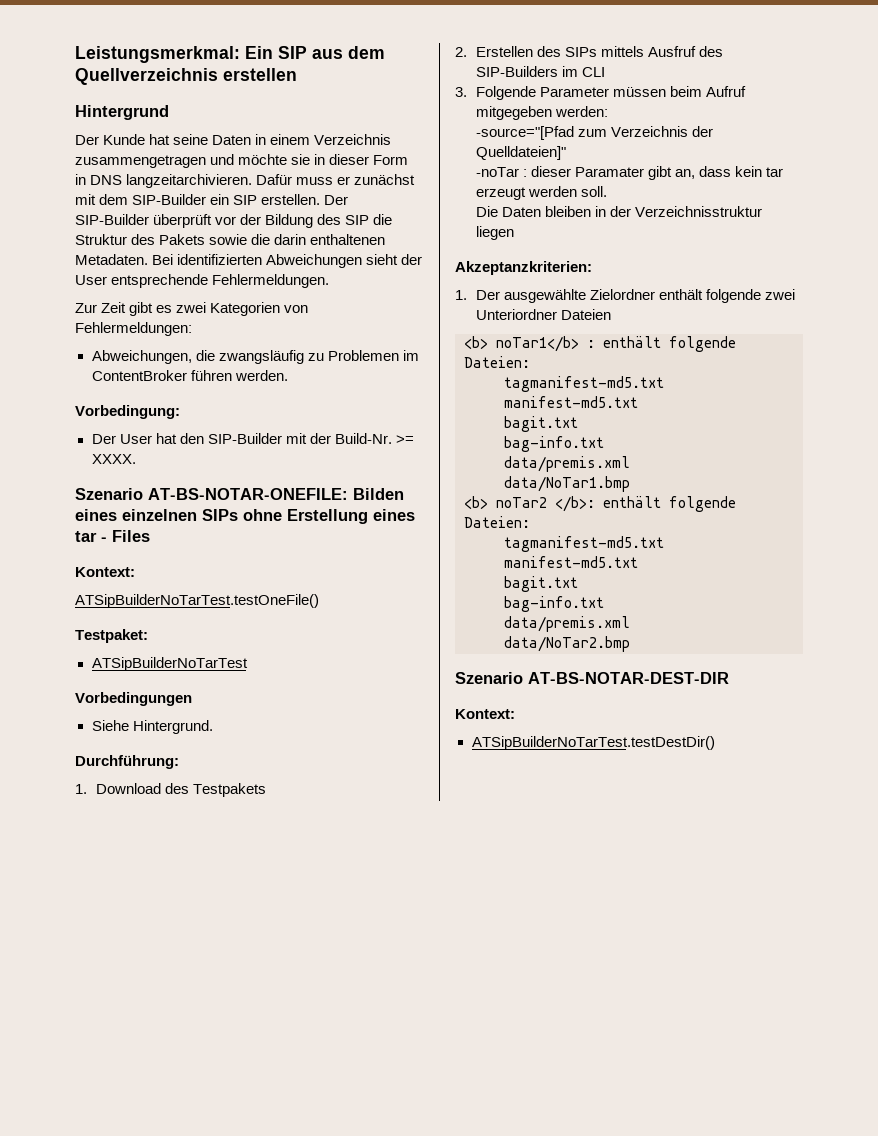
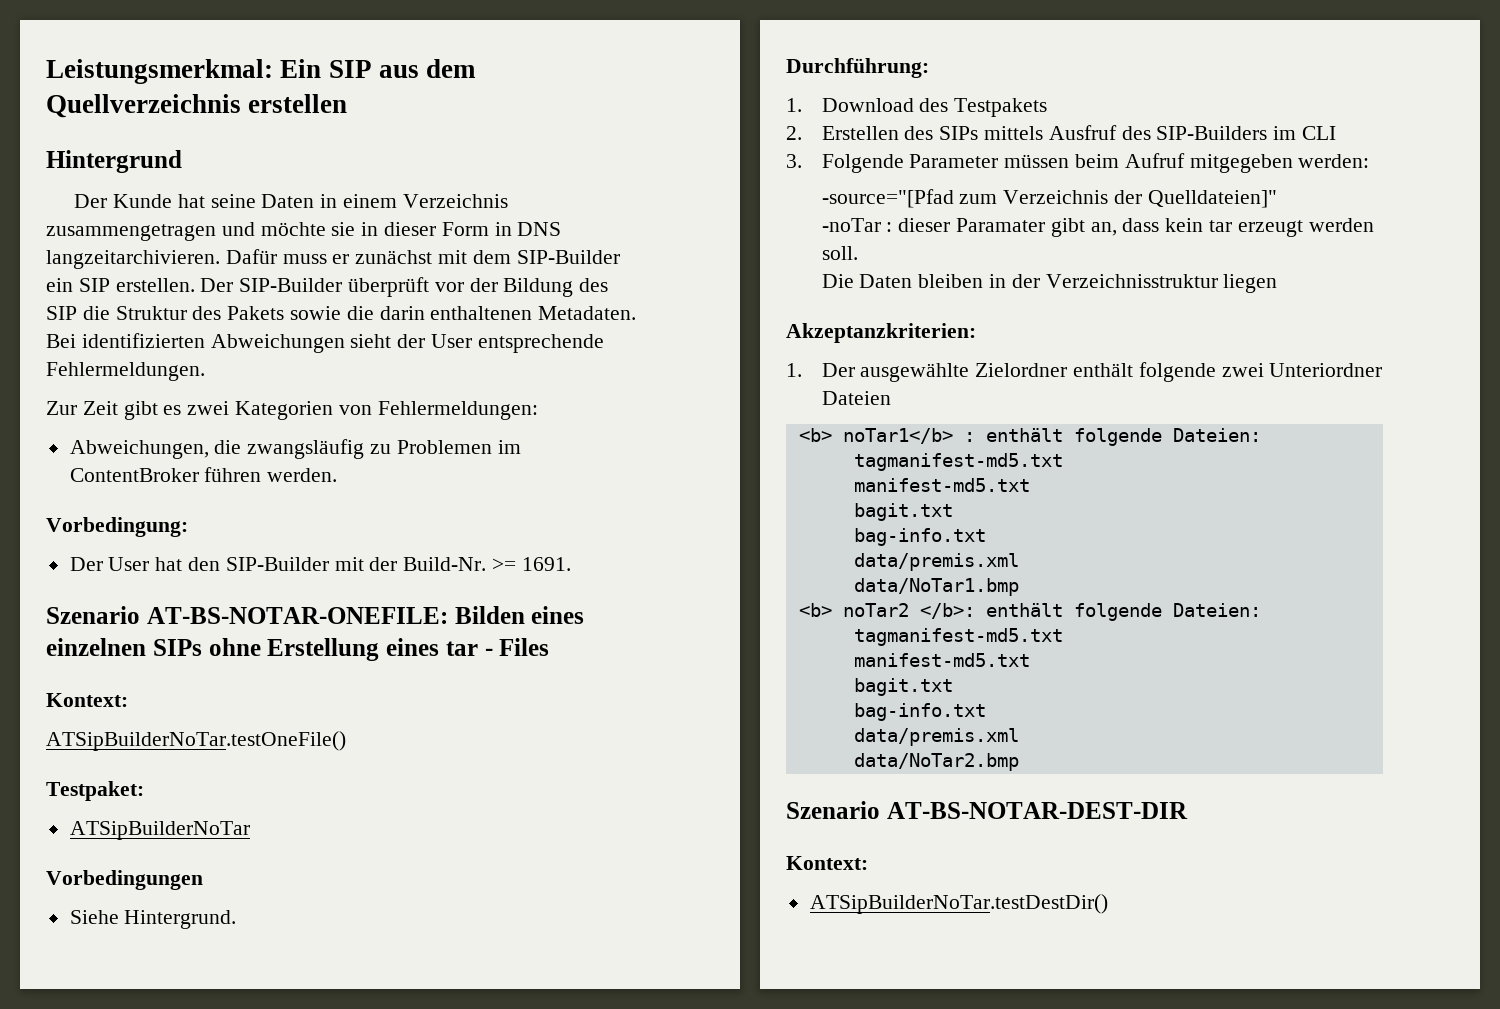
- >= XXXX.
+ >= 1691.
- ATSipBuilderNoTarTest.testOneFile()
+ ATSipBuilderNoTar.testOneFile()
- ATSipBuilderNoTarTest
+ ATSipBuilderNoTar
- ATSipBuilderNoTarTest.testDestDir()
+ ATSipBuilderNoTar.testDestDir()

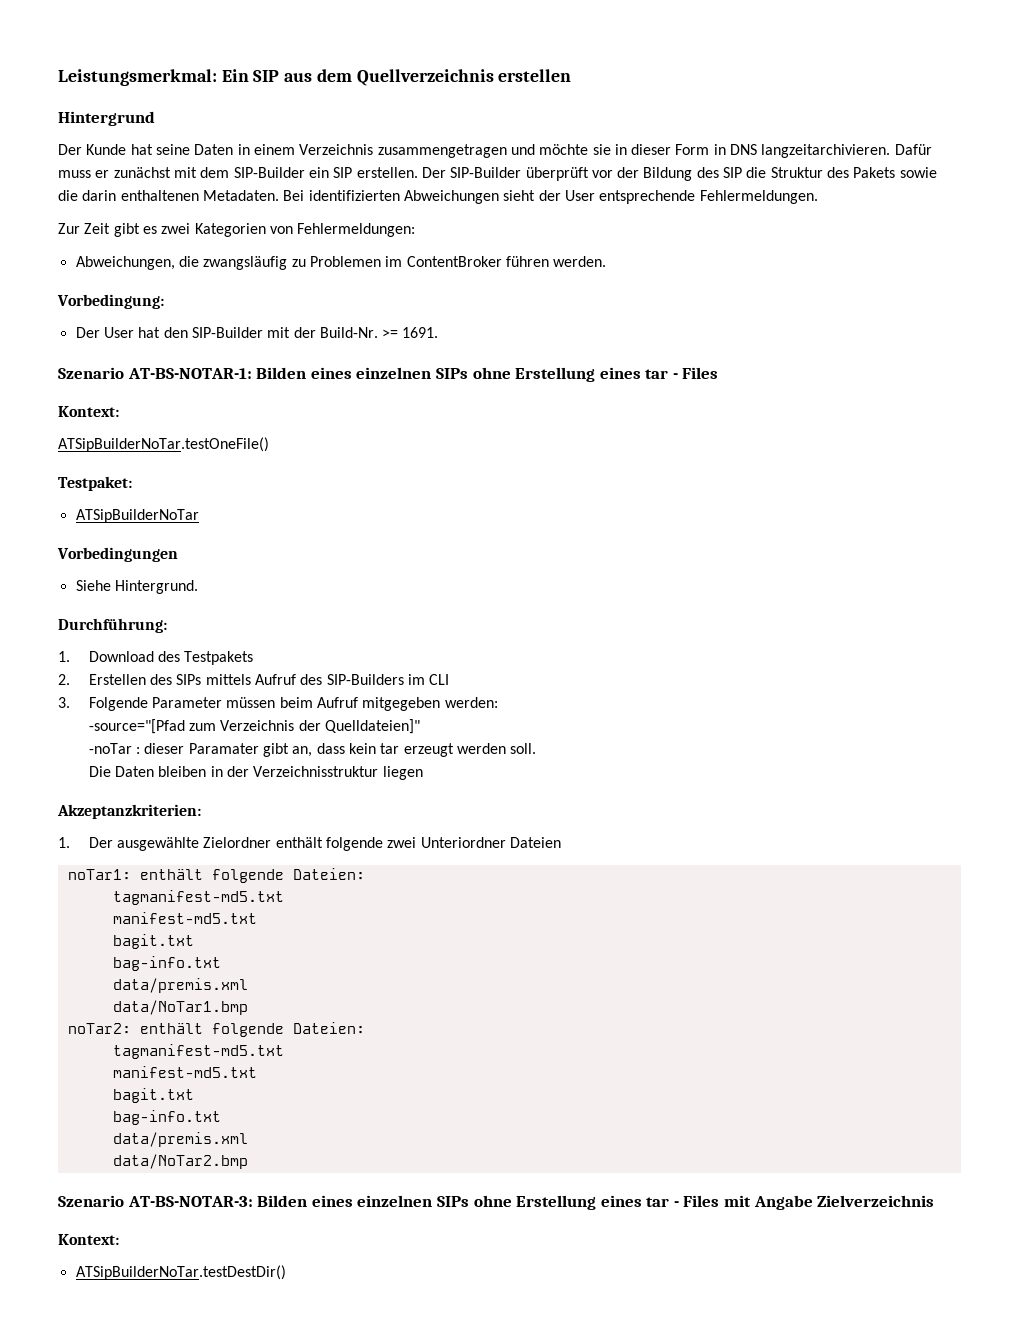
- Szenario AT-BS-NOTAR-ONEFILE: Bilden eines einzelnen SIPs ohne Erstellung eines tar - Files
+ Szenario AT-BS-NOTAR-1: Bilden eines einzelnen SIPs ohne Erstellung eines tar - Files
- 2. Erstellen des SIPs mittels Ausfruf des SIP-Builders im CLI
+ 2. Erstellen des SIPs mittels Aufruf des SIP-Builders im CLI
- <b> noTar1</b> : enthält folgende Dateien:
+ noTar1: enthält folgende Dateien:
- <b> noTar2 </b>: enthält folgende Dateien:
+ noTar2: enthält folgende Dateien:
- Szenario AT-BS-NOTAR-DEST-DIR
+ Szenario AT-BS-NOTAR-3: Bilden eines einzelnen SIPs ohne Erstellung eines tar - Files mit Angabe Zielverzeichnis

